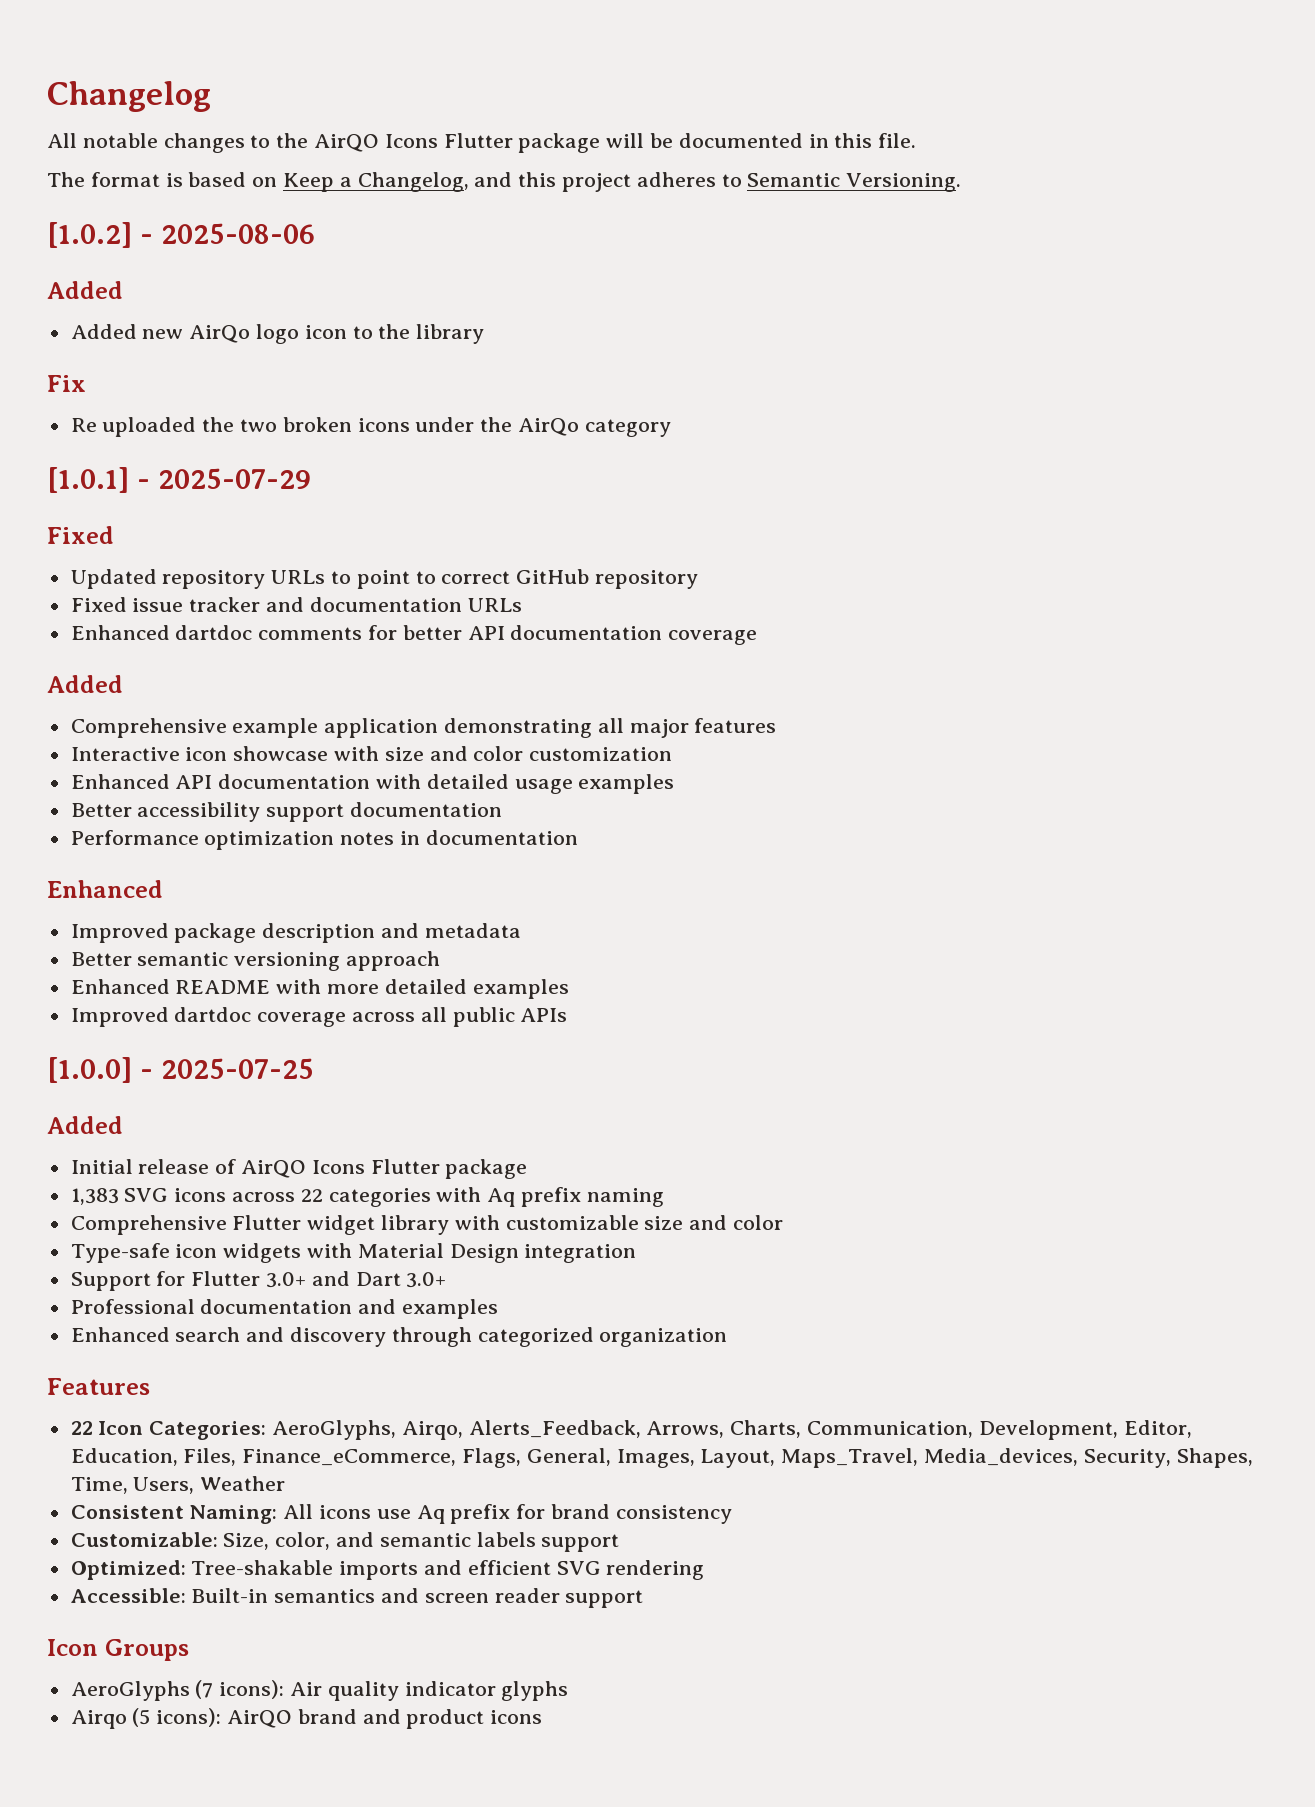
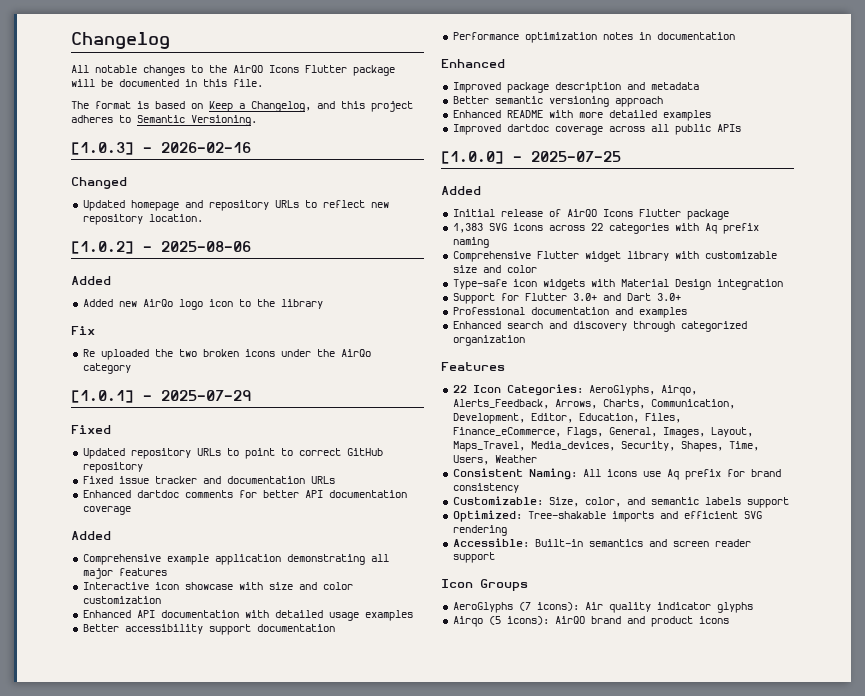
+ [1.0.3] - 2026-02-16
+ Changed
+ Updated homepage and repository URLs to reflect new repository location.

